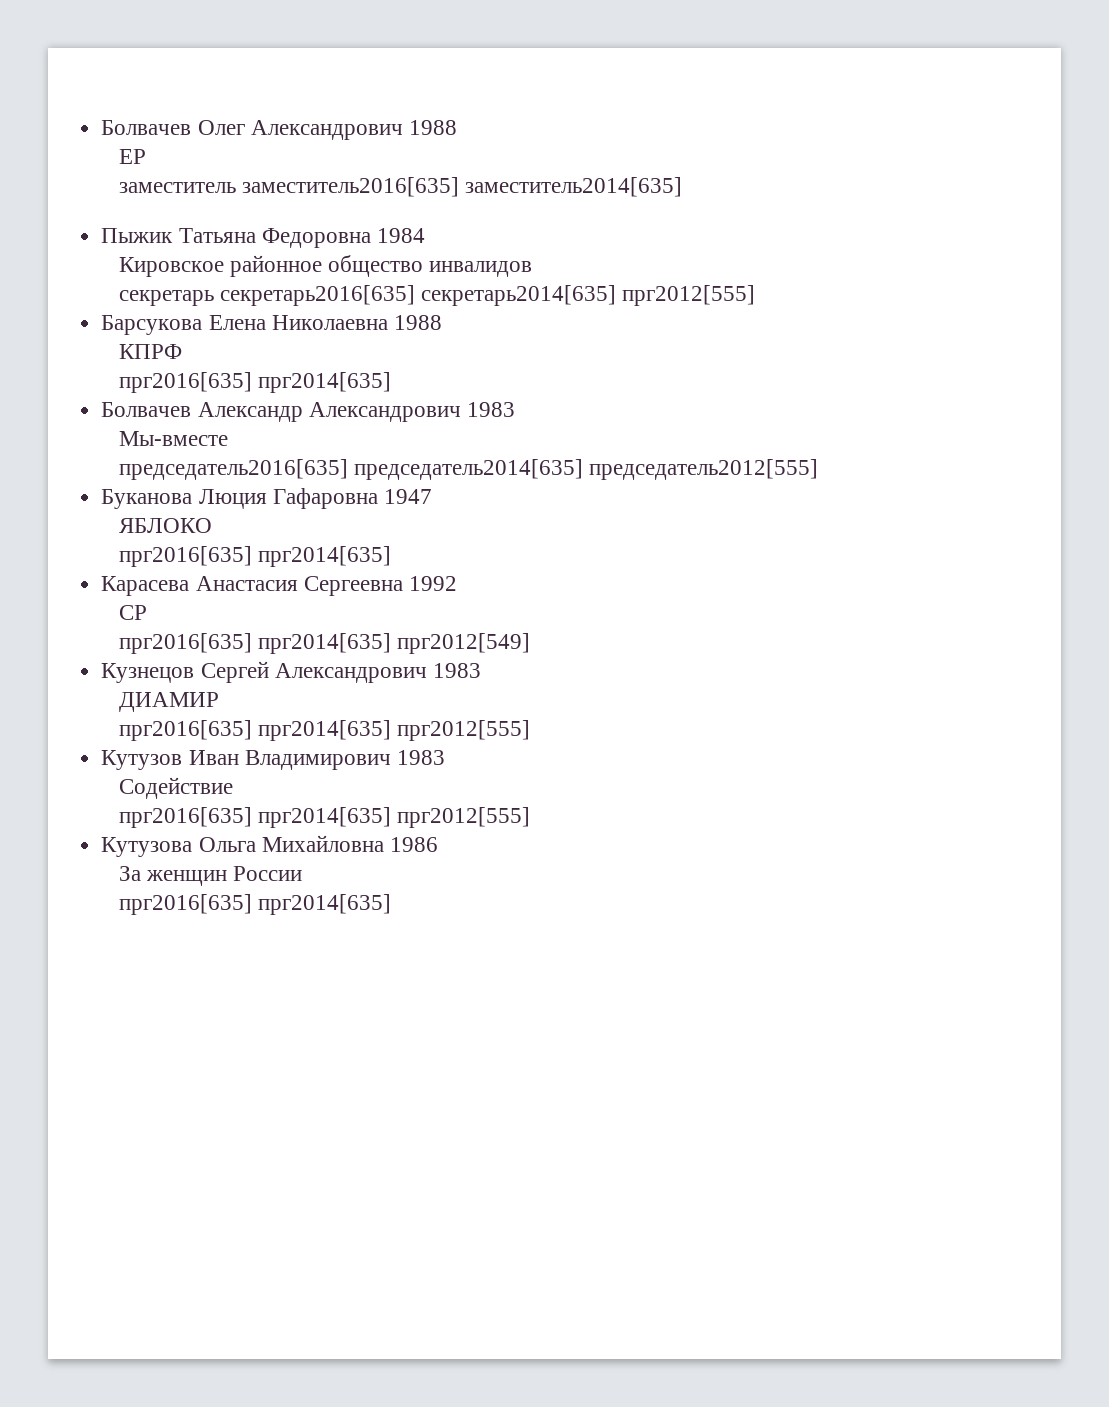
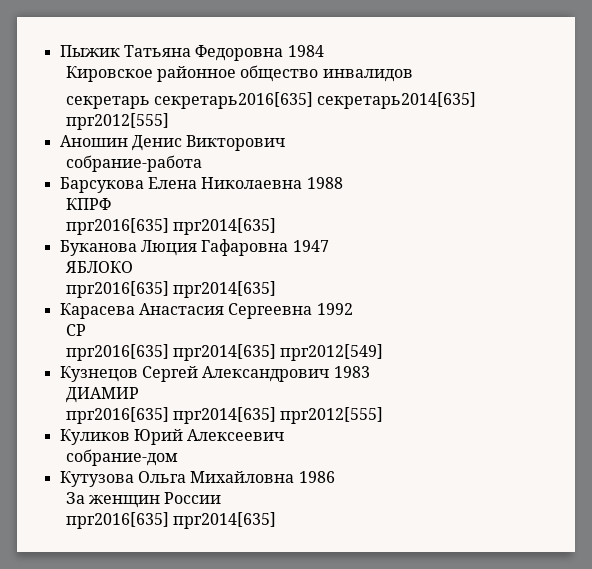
- Болвачев Олег Александрович 1988
- ЕР
- заместитель заместитель2016[635] заместитель2014[635]
+ Аношин Денис Викторович
+ собрание-работа
- Болвачев Александр Александрович 1983
- Мы-вместе
- председатель2016[635] председатель2014[635] председатель2012[555]
- Кутузов Иван Владимирович 1983
- Содействие
- прг2016[635] прг2014[635] прг2012[555]
+ Куликов Юрий Алексеевич
+ собрание-дом

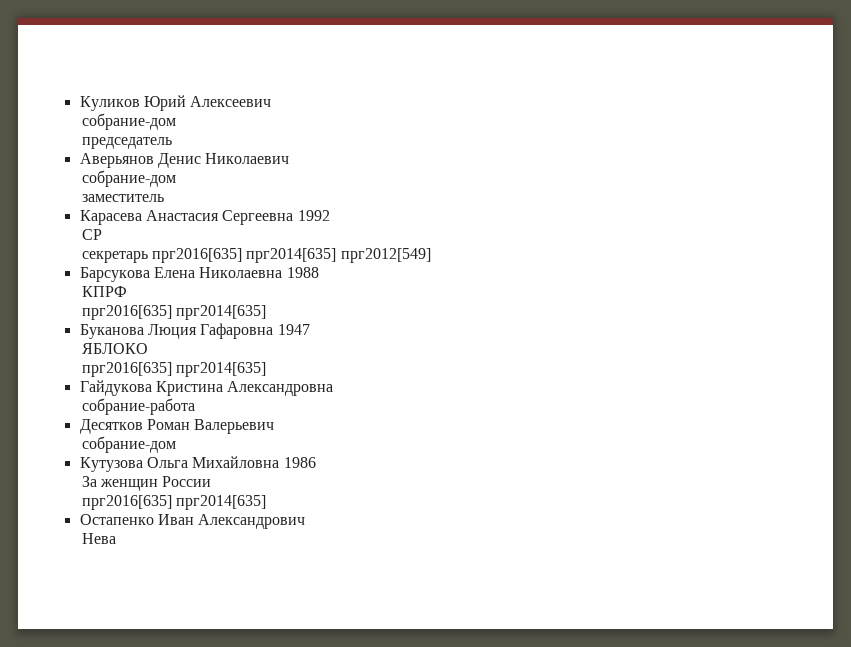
- Пыжик Татьяна Федоровна 1984
- Кировское районное общество инвалидов
- секретарь секретарь2016[635] секретарь2014[635] прг2012[555]
- Аношин Денис Викторович
- собрание-работа
+ Куликов Юрий Алексеевич
+ собрание-дом
+ председатель
+ Аверьянов Денис Николаевич
+ собрание-дом
+ заместитель
+ Карасева Анастасия Сергеевна 1992
+ СР
+ секретарь прг2016[635] прг2014[635] прг2012[549]
- Карасева Анастасия Сергеевна 1992
- СР
- прг2016[635] прг2014[635] прг2012[549]
- Кузнецов Сергей Александрович 1983
- ДИАМИР
- прг2016[635] прг2014[635] прг2012[555]
- Куликов Юрий Алексеевич
+ Гайдукова Кристина Александровна
+ собрание-работа
+ Десятков Роман Валерьевич
+ Остапенко Иван Александрович
+ Нева

